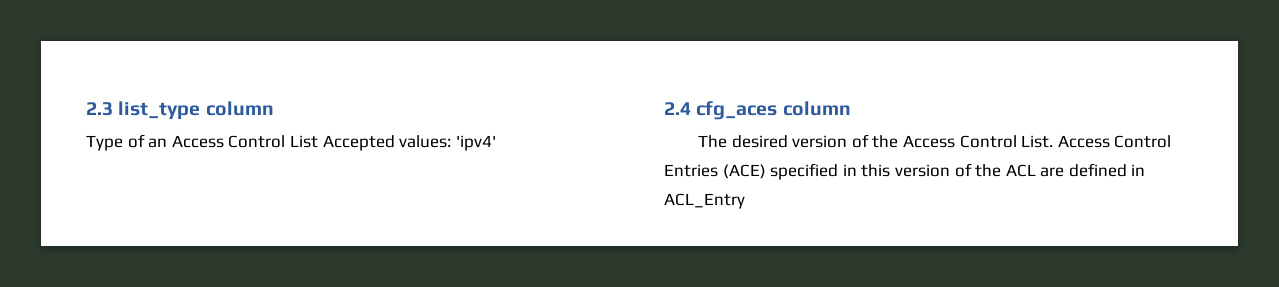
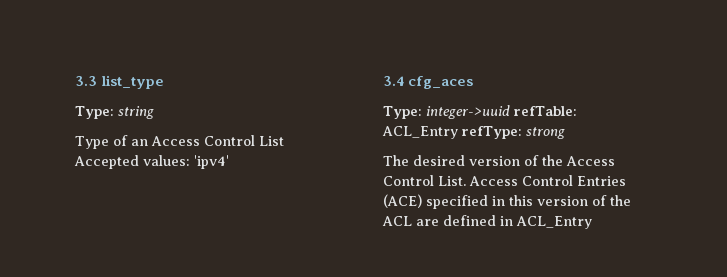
- 2.3 list_type column
+ 3.3 list_type
+ Type: string
- 2.4 cfg_aces column
+ 3.4 cfg_aces
+ Type: integer->uuid refTable: ACL_Entry refType: strong

